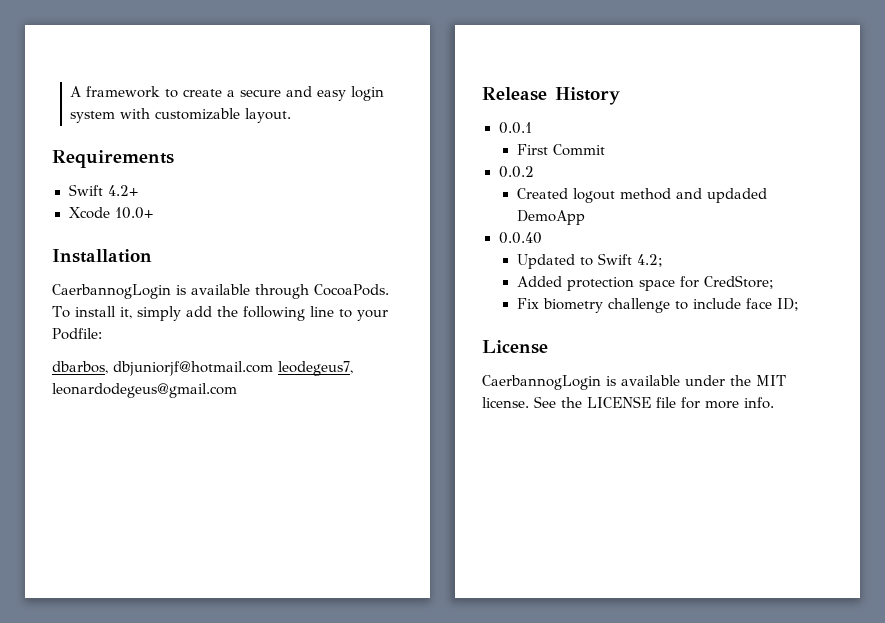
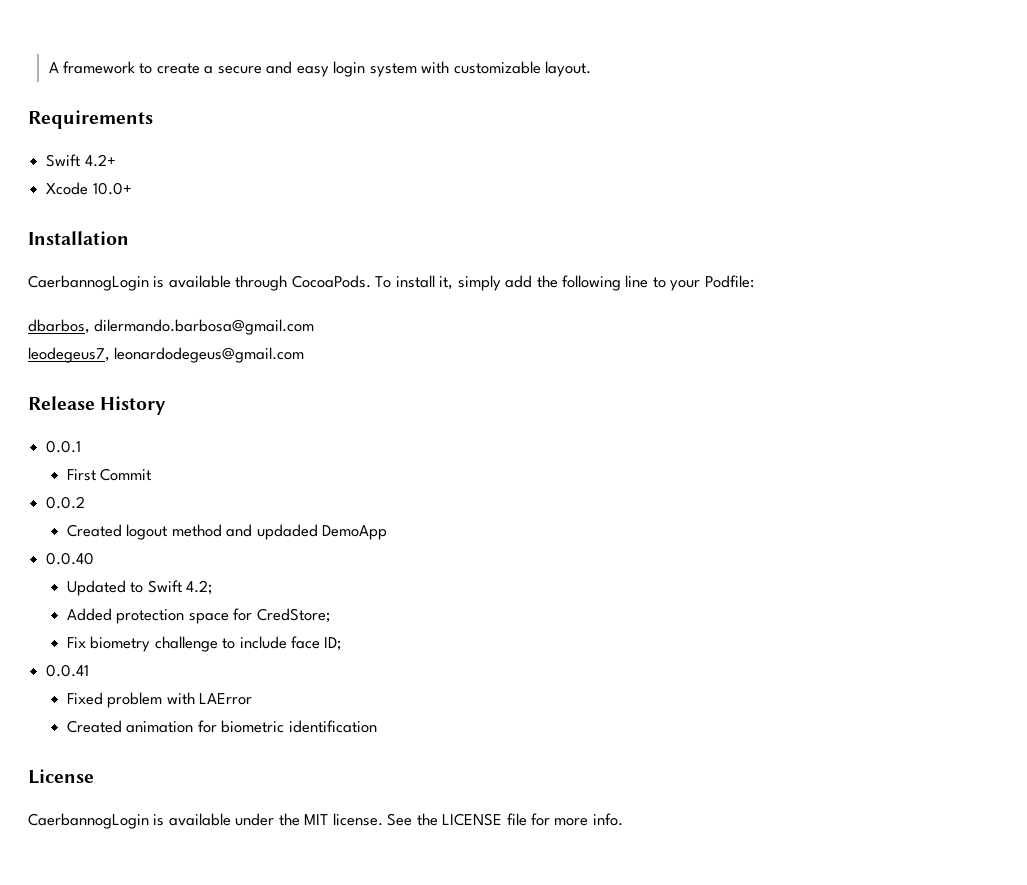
- dbarbos, dbjuniorjf@hotmail.com leodegeus7, leonardodegeus@gmail.com
+ dbarbos, dilermando.barbosa@gmail.com
+ leodegeus7, leonardodegeus@gmail.com
+ 0.0.41
+ Fixed problem with LAError
+ Created animation for biometric identification

